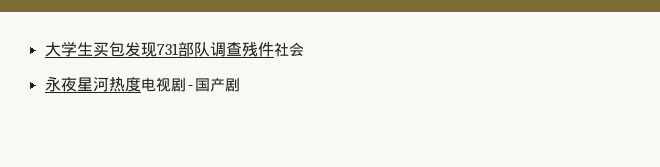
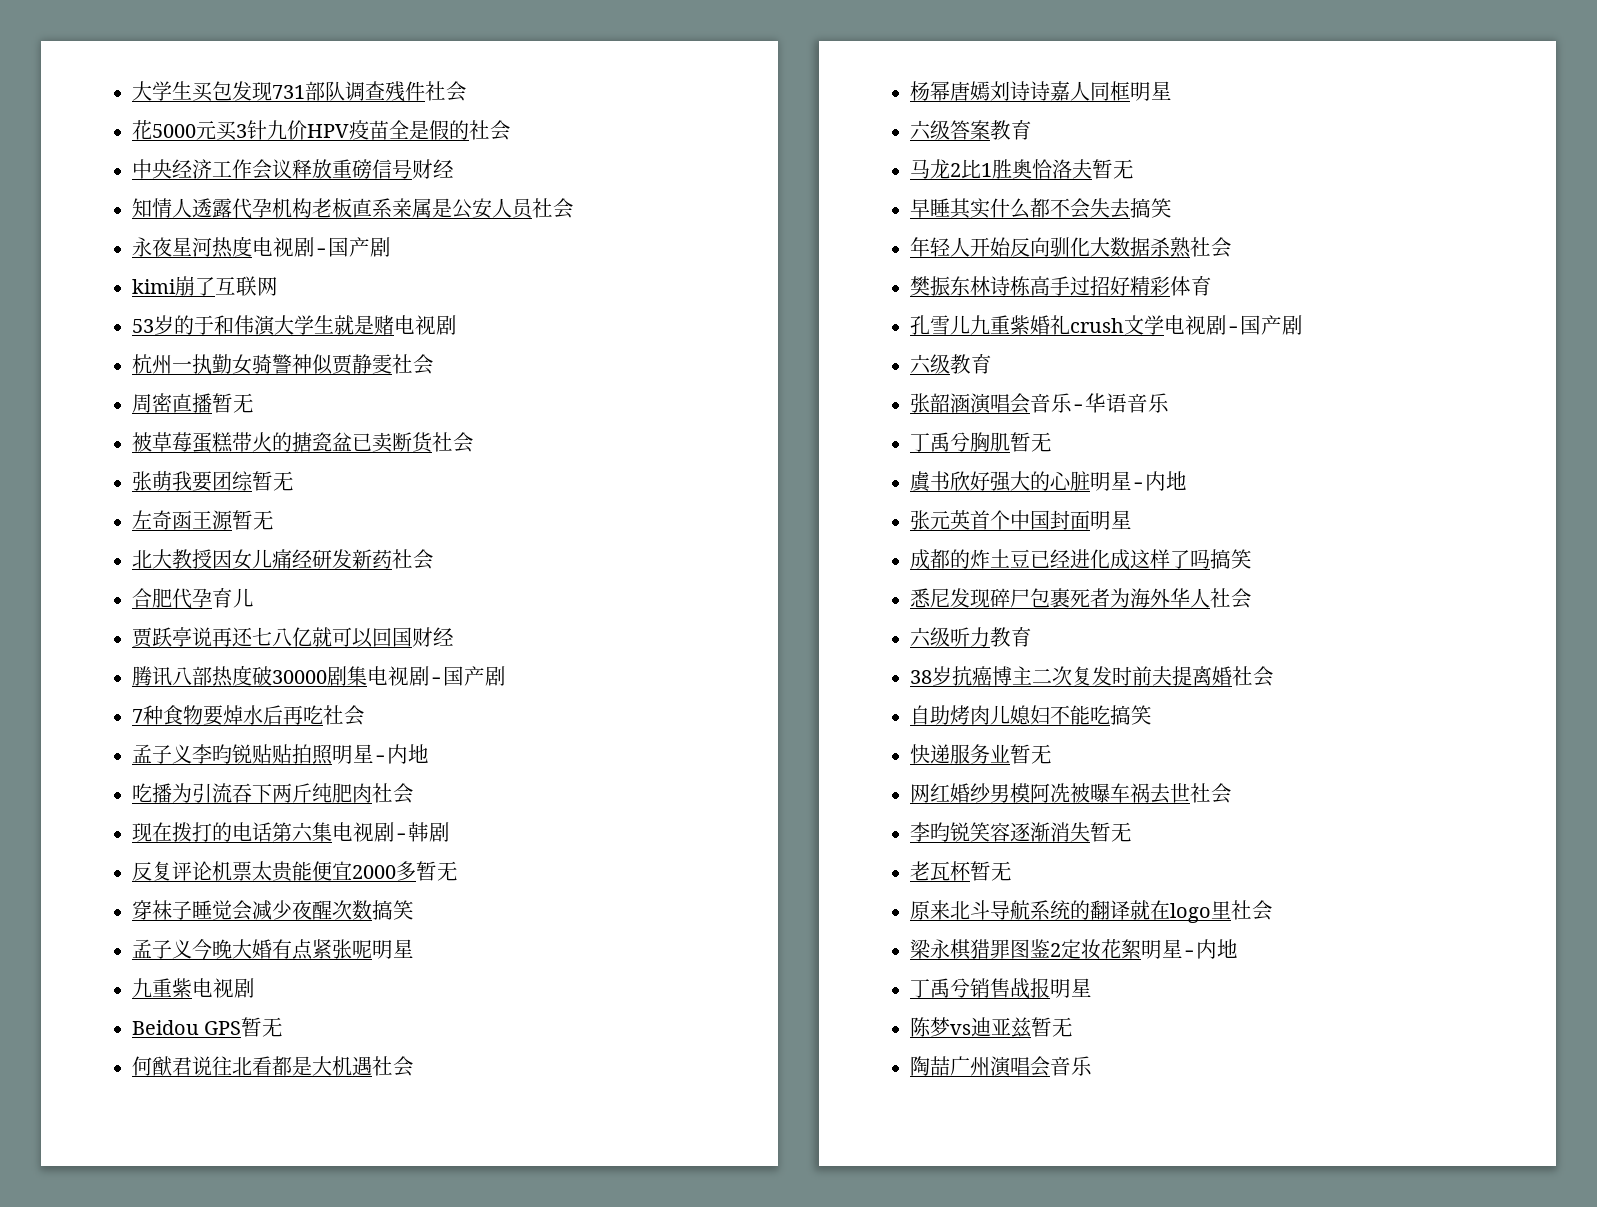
+ 花5000元买3针九价HPV疫苗全是假的社会
+ 中央经济工作会议释放重磅信号财经
+ 知情人透露代孕机构老板直系亲属是公安人员社会
+ kimi崩了互联网
+ 53岁的于和伟演大学生就是赌电视剧
+ 杭州一执勤女骑警神似贾静雯社会
+ 周密直播暂无
+ 被草莓蛋糕带火的搪瓷盆已卖断货社会
+ 张萌我要团综暂无
+ 左奇函王源暂无
+ 北大教授因女儿痛经研发新药社会
+ 合肥代孕育儿
+ 贾跃亭说再还七八亿就可以回国财经
+ 腾讯八部热度破30000剧集电视剧-国产剧
+ 7种食物要焯水后再吃社会
+ 孟子义李昀锐贴贴拍照明星-内地
+ 吃播为引流吞下两斤纯肥肉社会
+ 现在拨打的电话第六集电视剧-韩剧
+ 反复评论机票太贵能便宜2000多暂无
+ 穿袜子睡觉会减少夜醒次数搞笑
+ 孟子义今晚大婚有点紧张呢明星
+ 九重紫电视剧
+ Beidou GPS暂无
+ 何猷君说往北看都是大机遇社会
+ 杨幂唐嫣刘诗诗嘉人同框明星
+ 六级答案教育
+ 马龙2比1胜奥恰洛夫暂无
+ 早睡其实什么都不会失去搞笑
+ 年轻人开始反向驯化大数据杀熟社会
+ 樊振东林诗栋高手过招好精彩体育
+ 孔雪儿九重紫婚礼crush文学电视剧-国产剧
+ 六级教育
+ 张韶涵演唱会音乐-华语音乐
+ 丁禹兮胸肌暂无
+ 虞书欣好强大的心脏明星-内地
+ 张元英首个中国封面明星
+ 成都的炸土豆已经进化成这样了吗搞笑
+ 悉尼发现碎尸包裹死者为海外华人社会
+ 六级听力教育
+ 38岁抗癌博主二次复发时前夫提离婚社会
+ 自助烤肉儿媳妇不能吃搞笑
+ 快递服务业暂无
+ 网红婚纱男模阿冼被曝车祸去世社会
+ 李昀锐笑容逐渐消失暂无
+ 老瓦杯暂无
+ 原来北斗导航系统的翻译就在logo里社会
+ 梁永棋猎罪图鉴2定妆花絮明星-内地
+ 丁禹兮销售战报明星
+ 陈梦vs迪亚兹暂无
+ 陶喆广州演唱会音乐

